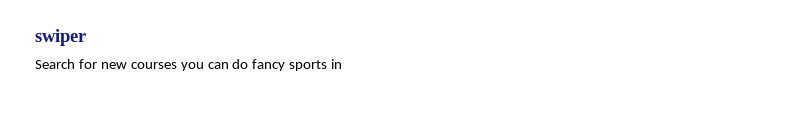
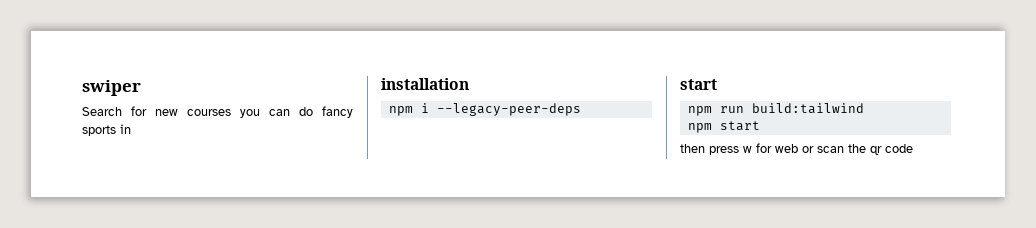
+ installation
+ npm i --legacy-peer-deps
+ start
+ npm run build:tailwind
+ npm start
+ then press w for web or scan the qr code

